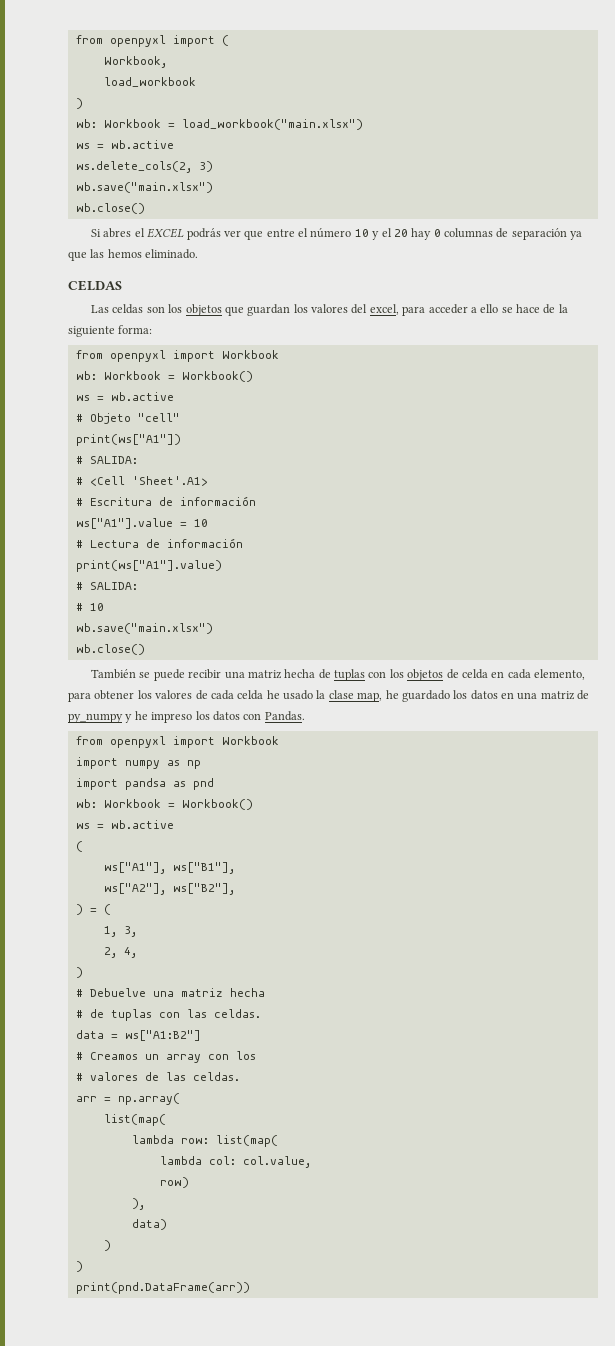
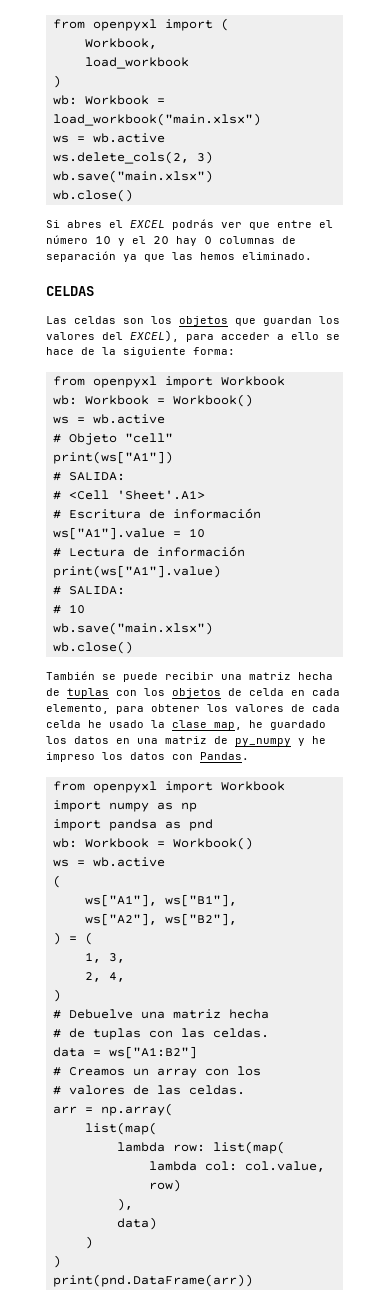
- Las celdas son los objetos que guardan los valores del excel, para acceder a ello se hace de la siguiente forma:
+ Las celdas son los objetos que guardan los valores del EXCEL), para acceder a ello se hace de la siguiente forma:

